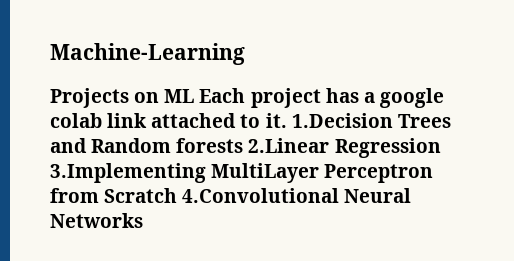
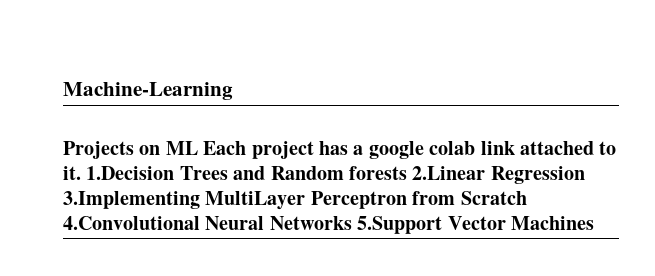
- 1.Decision Trees and Random forests 2.Linear Regression 3.Implementing MultiLayer Perceptron from Scratch 4.Convolutional Neural Networks
+ 1.Decision Trees and Random forests 2.Linear Regression 3.Implementing MultiLayer Perceptron from Scratch 4.Convolutional Neural Networks 5.Support Vector Machines

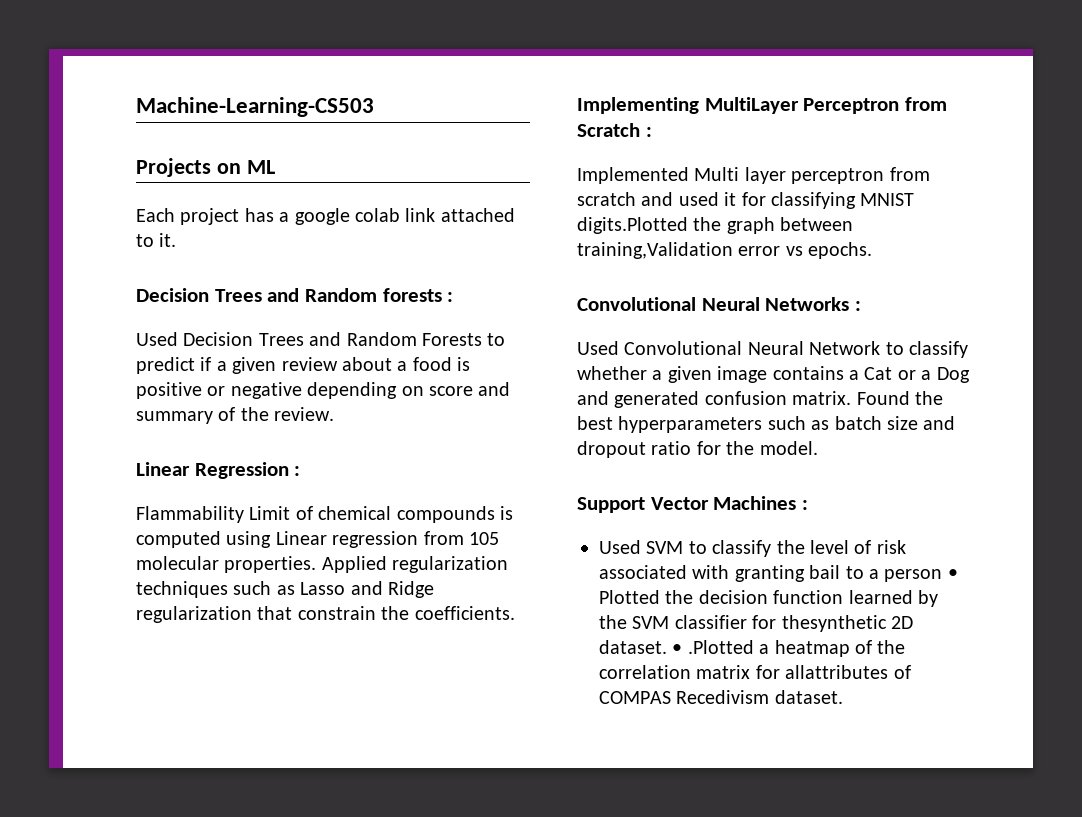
- Machine-Learning
+ Machine-Learning-CS503
- Projects on ML Each project has a google colab link attached to it. 1.Decision Trees and Random forests 2.Linear Regression 3.Implementing MultiLayer Perceptron from Scratch 4.Convolutional Neural Networks 5.Support Vector Machines
+ Projects on ML
+ Each project has a google colab link attached to it.
+ Decision Trees and Random forests :
+ Used Decision Trees and Random Forests to predict if a given review about a food is positive or negative depending on score and summary of the review.
+ Linear Regression :
+ Flammability Limit of chemical compounds is computed using Linear regression from 105 molecular properties. Applied regularization techniques such as Lasso and Ridge regularization that constrain the coefficients.
+ Implementing MultiLayer Perceptron from Scratch :
+ Implemented Multi layer perceptron from scratch and used it for classifying MNIST digits.Plotted the graph between training,Validation error vs epochs.
+ Convolutional Neural Networks :
+ Used Convolutional Neural Network to classify whether a given image contains a Cat or a Dog and generated confusion matrix. Found the best hyperparameters such as batch size and dropout ratio for the model.
+ Support Vector Machines :
+ Used SVM to classify the level of risk associated with granting bail to a person • Plotted the decision function learned by the SVM classifier for thesynthetic 2D dataset. • .Plotted a heatmap of the correlation matrix for allattributes of COMPAS Recedivism dataset.

